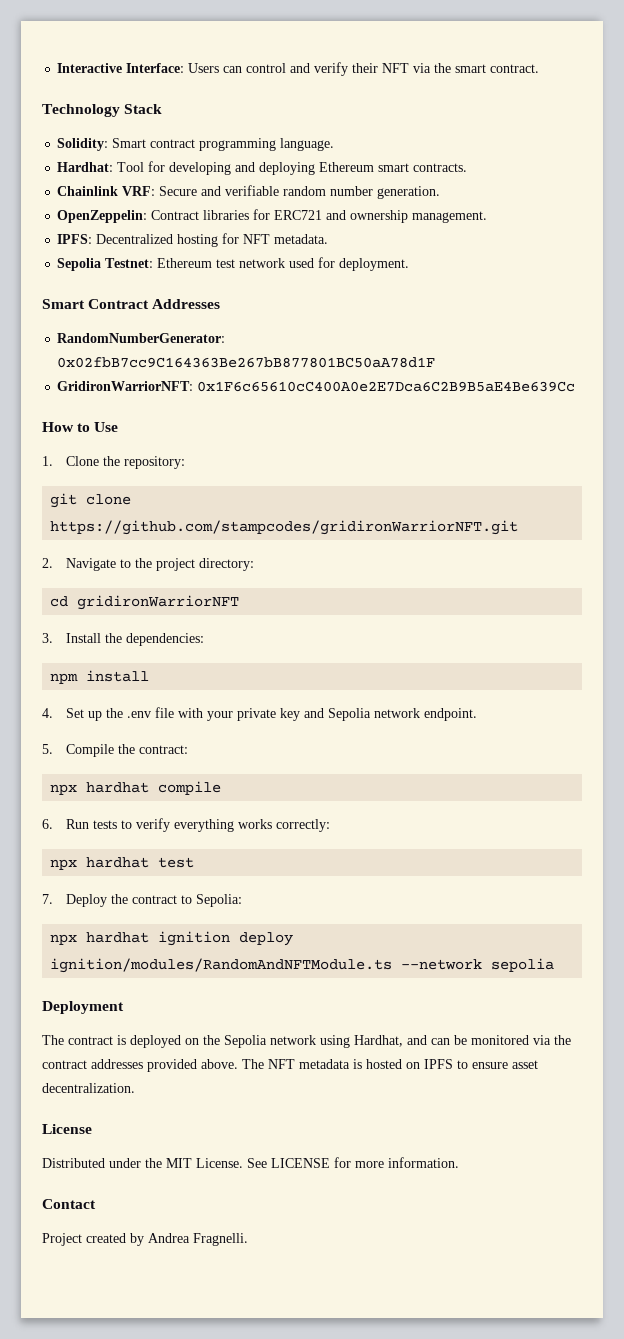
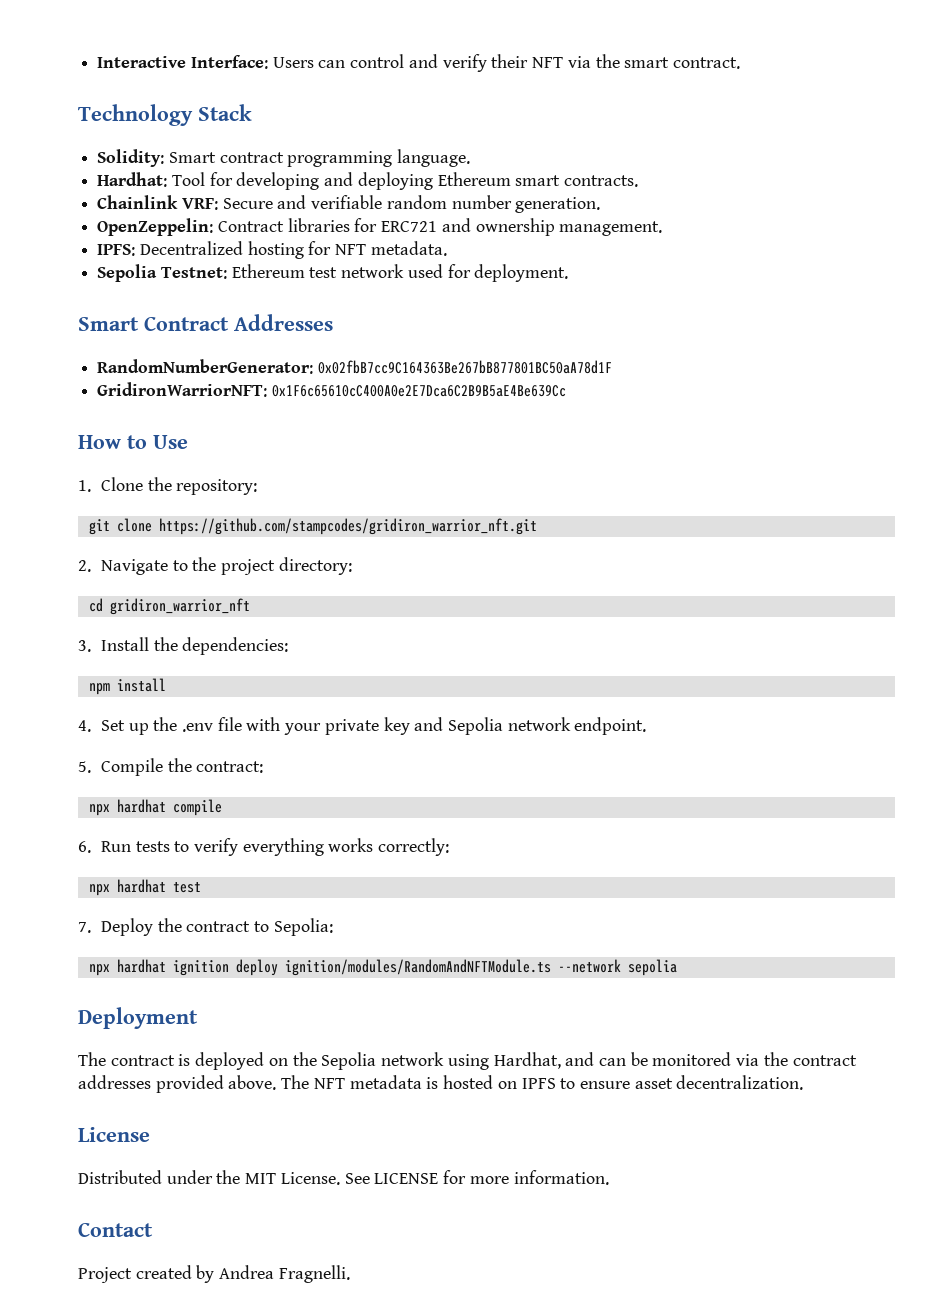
- git clone https://github.com/stampcodes/gridironWarriorNFT.git
+ git clone https://github.com/stampcodes/gridiron_warrior_nft.git
- cd gridironWarriorNFT
+ cd gridiron_warrior_nft

